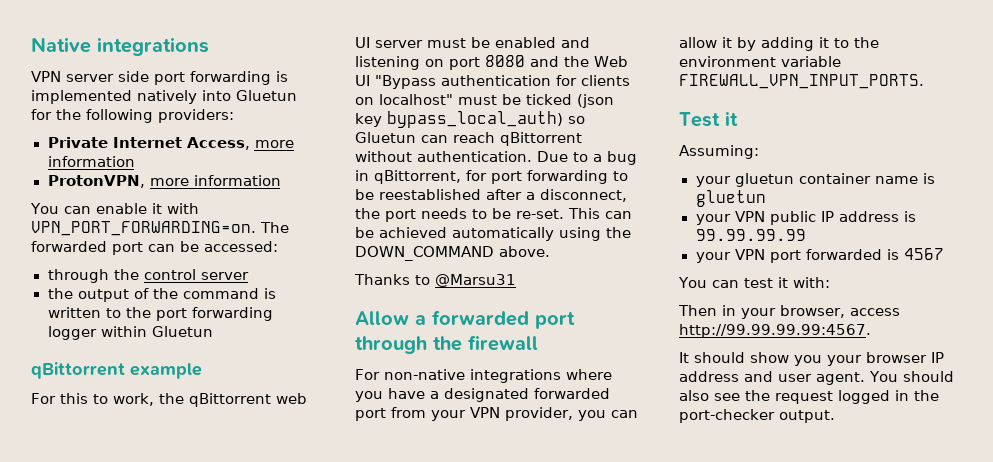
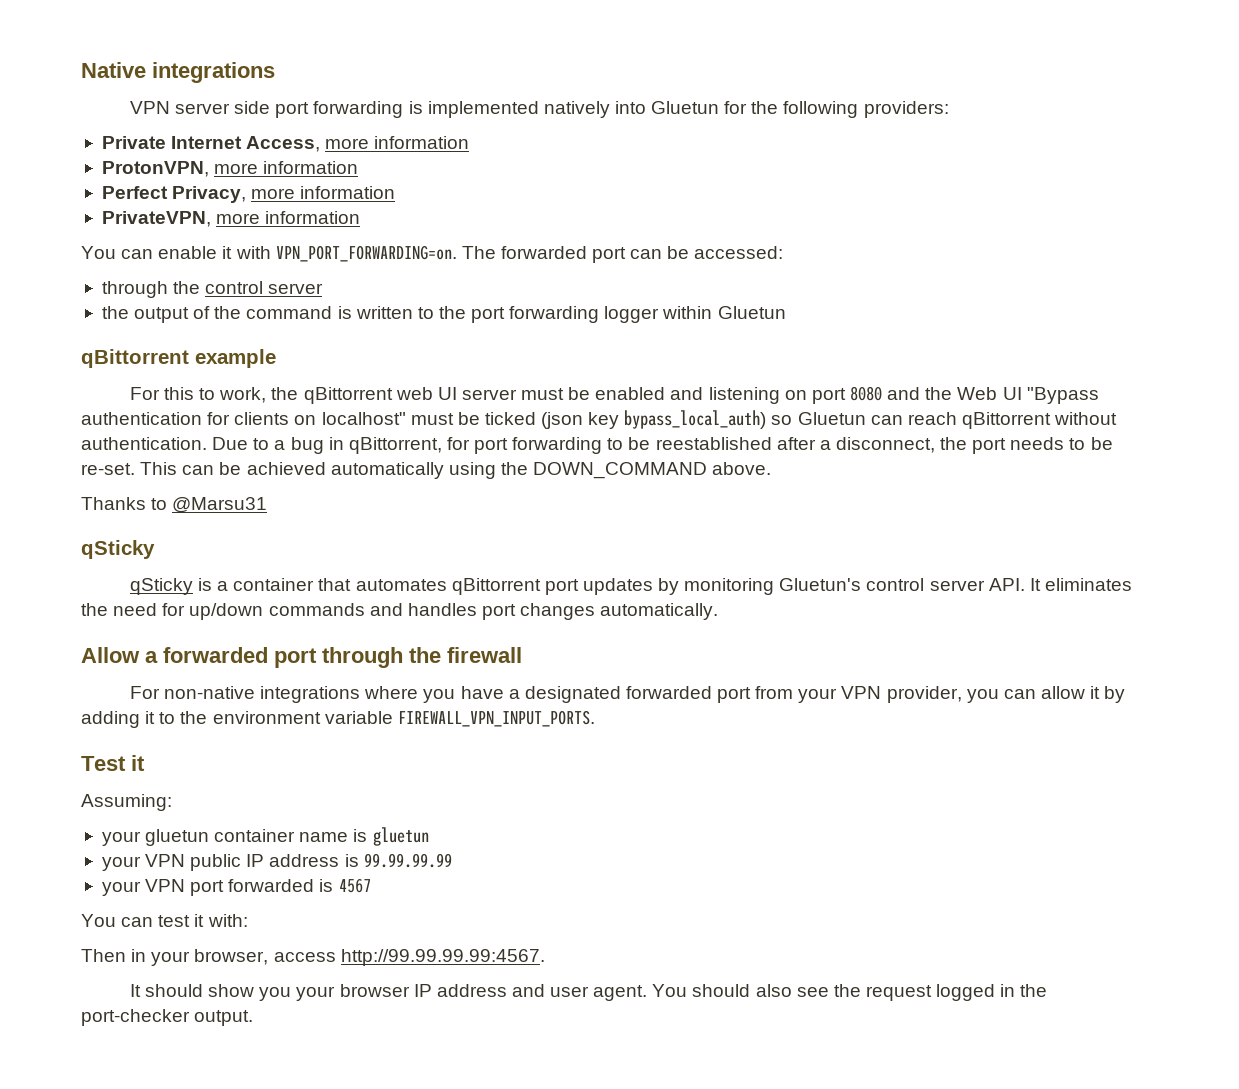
+ Perfect Privacy, more information
+ PrivateVPN, more information
  Thanks to @Marsu31
+ qSticky
+ qSticky is a container that automates qBittorrent port updates by monitoring Gluetun's control server API. It eliminates the need for up/down commands and handles port changes automatically.

